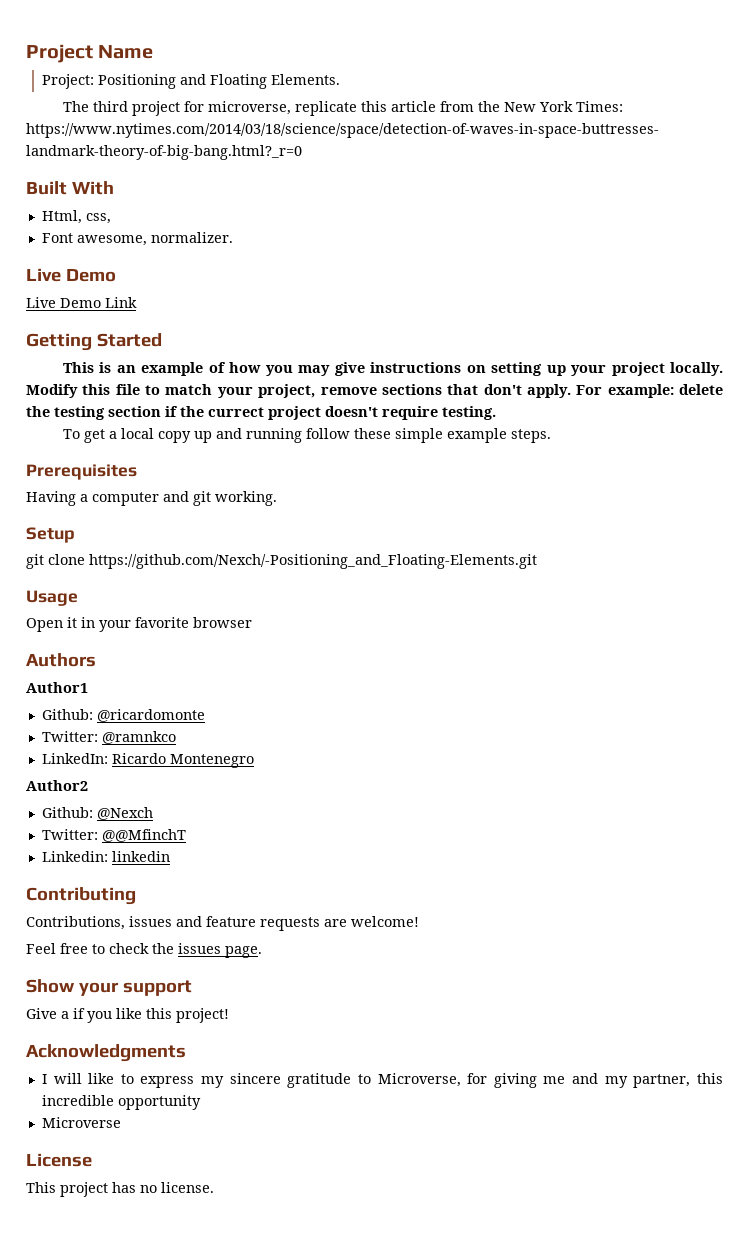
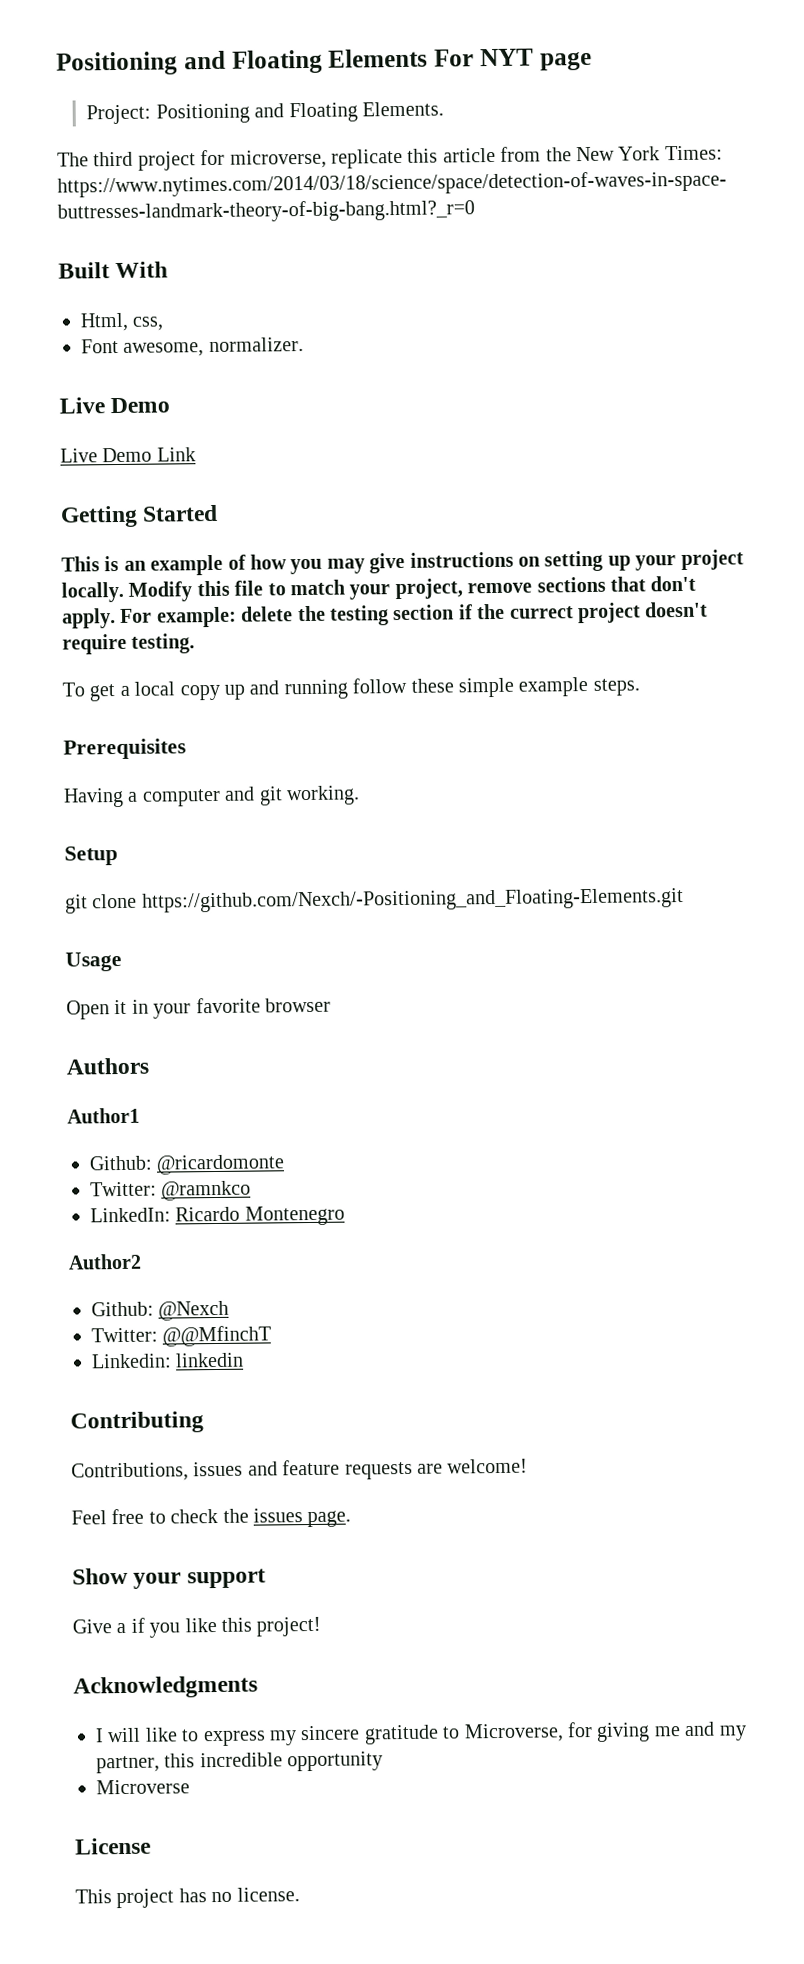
- Project Name
+ Positioning and Floating Elements For NYT page

